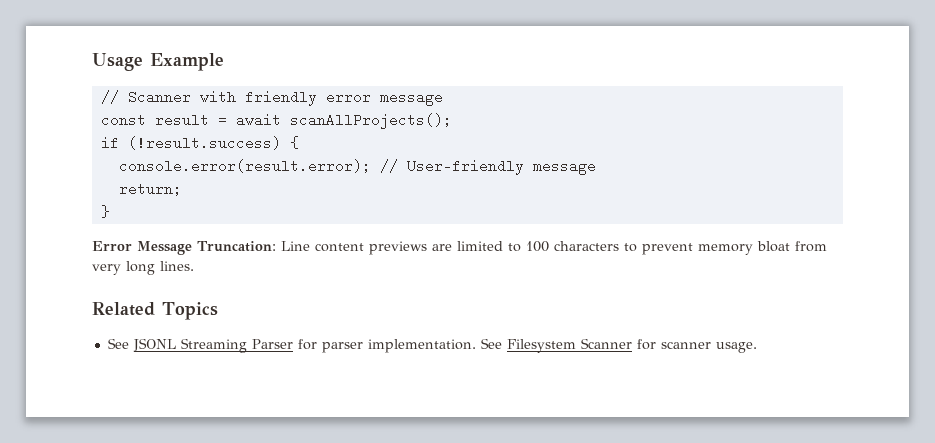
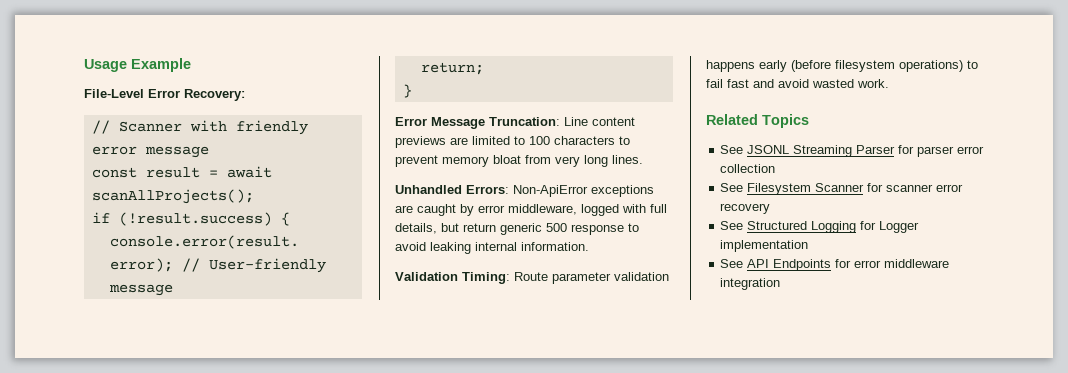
+ File-Level Error Recovery:
+ Unhandled Errors: Non-ApiError exceptions are caught by error middleware, logged with full details, but return generic 500 response to avoid leaking internal information.
+ Validation Timing: Route parameter validation happens early (before filesystem operations) to fail fast and avoid wasted work.
- See JSONL Streaming Parser for parser implementation. See Filesystem Scanner for scanner usage.
+ See JSONL Streaming Parser for parser error collection
+ See Filesystem Scanner for scanner error recovery
+ See Structured Logging for Logger implementation
+ See API Endpoints for error middleware integration

